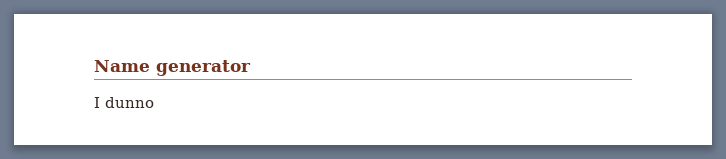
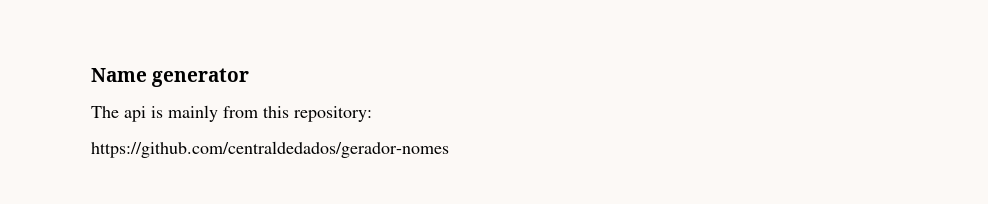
- I dunno
+ The api is mainly from this repository:
+ https://github.com/centraldedados/gerador-nomes

